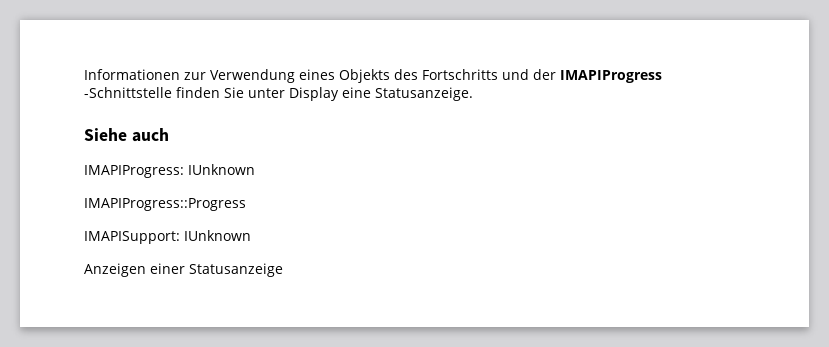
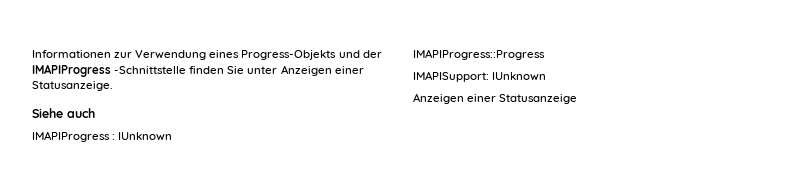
- Informationen zur Verwendung eines Objekts des Fortschritts und der IMAPIProgress -Schnittstelle finden Sie unter Display eine Statusanzeige.
+ Informationen zur Verwendung eines Progress-Objekts und der IMAPIProgress -Schnittstelle finden Sie unter Anzeigen einer Statusanzeige.
- IMAPIProgress: IUnknown
+ IMAPIProgress : IUnknown

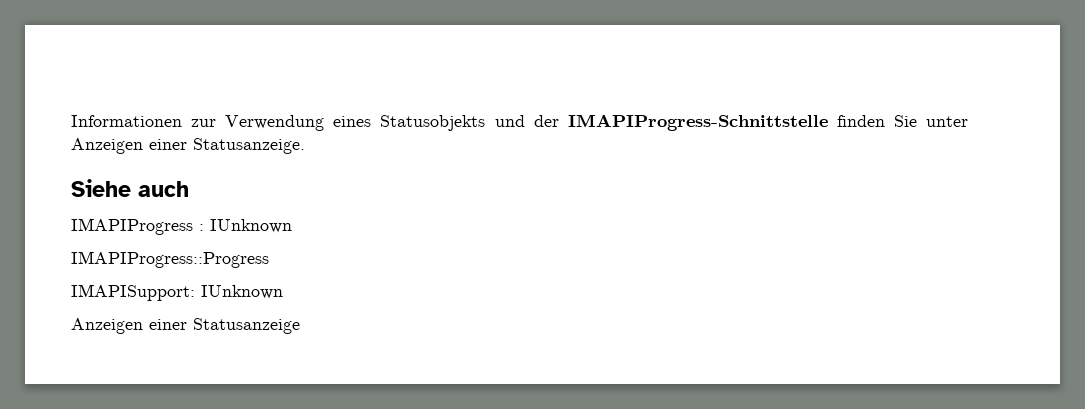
- Informationen zur Verwendung eines Progress-Objekts und der IMAPIProgress -Schnittstelle finden Sie unter Anzeigen einer Statusanzeige.
+ Informationen zur Verwendung eines Statusobjekts und der IMAPIProgress-Schnittstelle finden Sie unter Anzeigen einer Statusanzeige.

